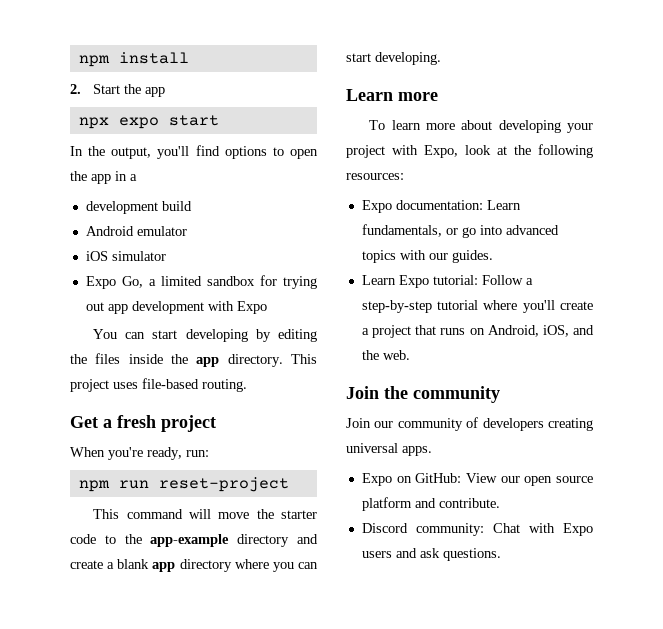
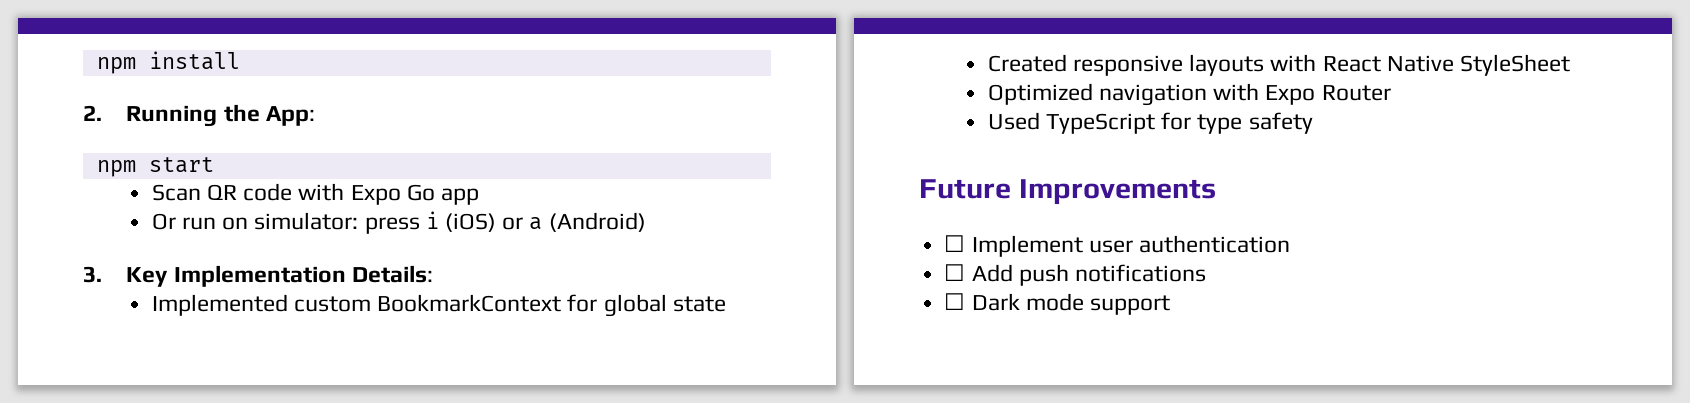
- 2. Start the app
- npx expo start
- In the output, you'll find options to open the app in a
- development build
- Android emulator
- iOS simulator
- Expo Go, a limited sandbox for trying out app development with Expo
- You can start developing by editing the files inside the app directory. This project uses file-based routing.
- Get a fresh project
- When you're ready, run:
- npm run reset-project
- This command will move the starter code to the app-example directory and create a blank app directory where you can start developing.
- Learn more
- To learn more about developing your project with Expo, look at the following resources:
- Expo documentation: Learn fundamentals, or go into advanced topics with our guides.
- Learn Expo tutorial: Follow a step-by-step tutorial where you'll create a project that runs on Android, iOS, and the web.
- Join the community
- Join our community of developers creating universal apps.
- Expo on GitHub: View our open source platform and contribute.
- Discord community: Chat with Expo users and ask questions.
+ 2. Running the App:
+ npm start
+ Scan QR code with Expo Go app
+ Or run on simulator: press i (iOS) or a (Android)
+ 3. Key Implementation Details:
+ Implemented custom BookmarkContext for global state
+ Created responsive layouts with React Native StyleSheet
+ Optimized navigation with Expo Router
+ Used TypeScript for type safety
+ Future Improvements
+ ☐ Implement user authentication
+ ☐ Add push notifications
+ ☐ Dark mode support

